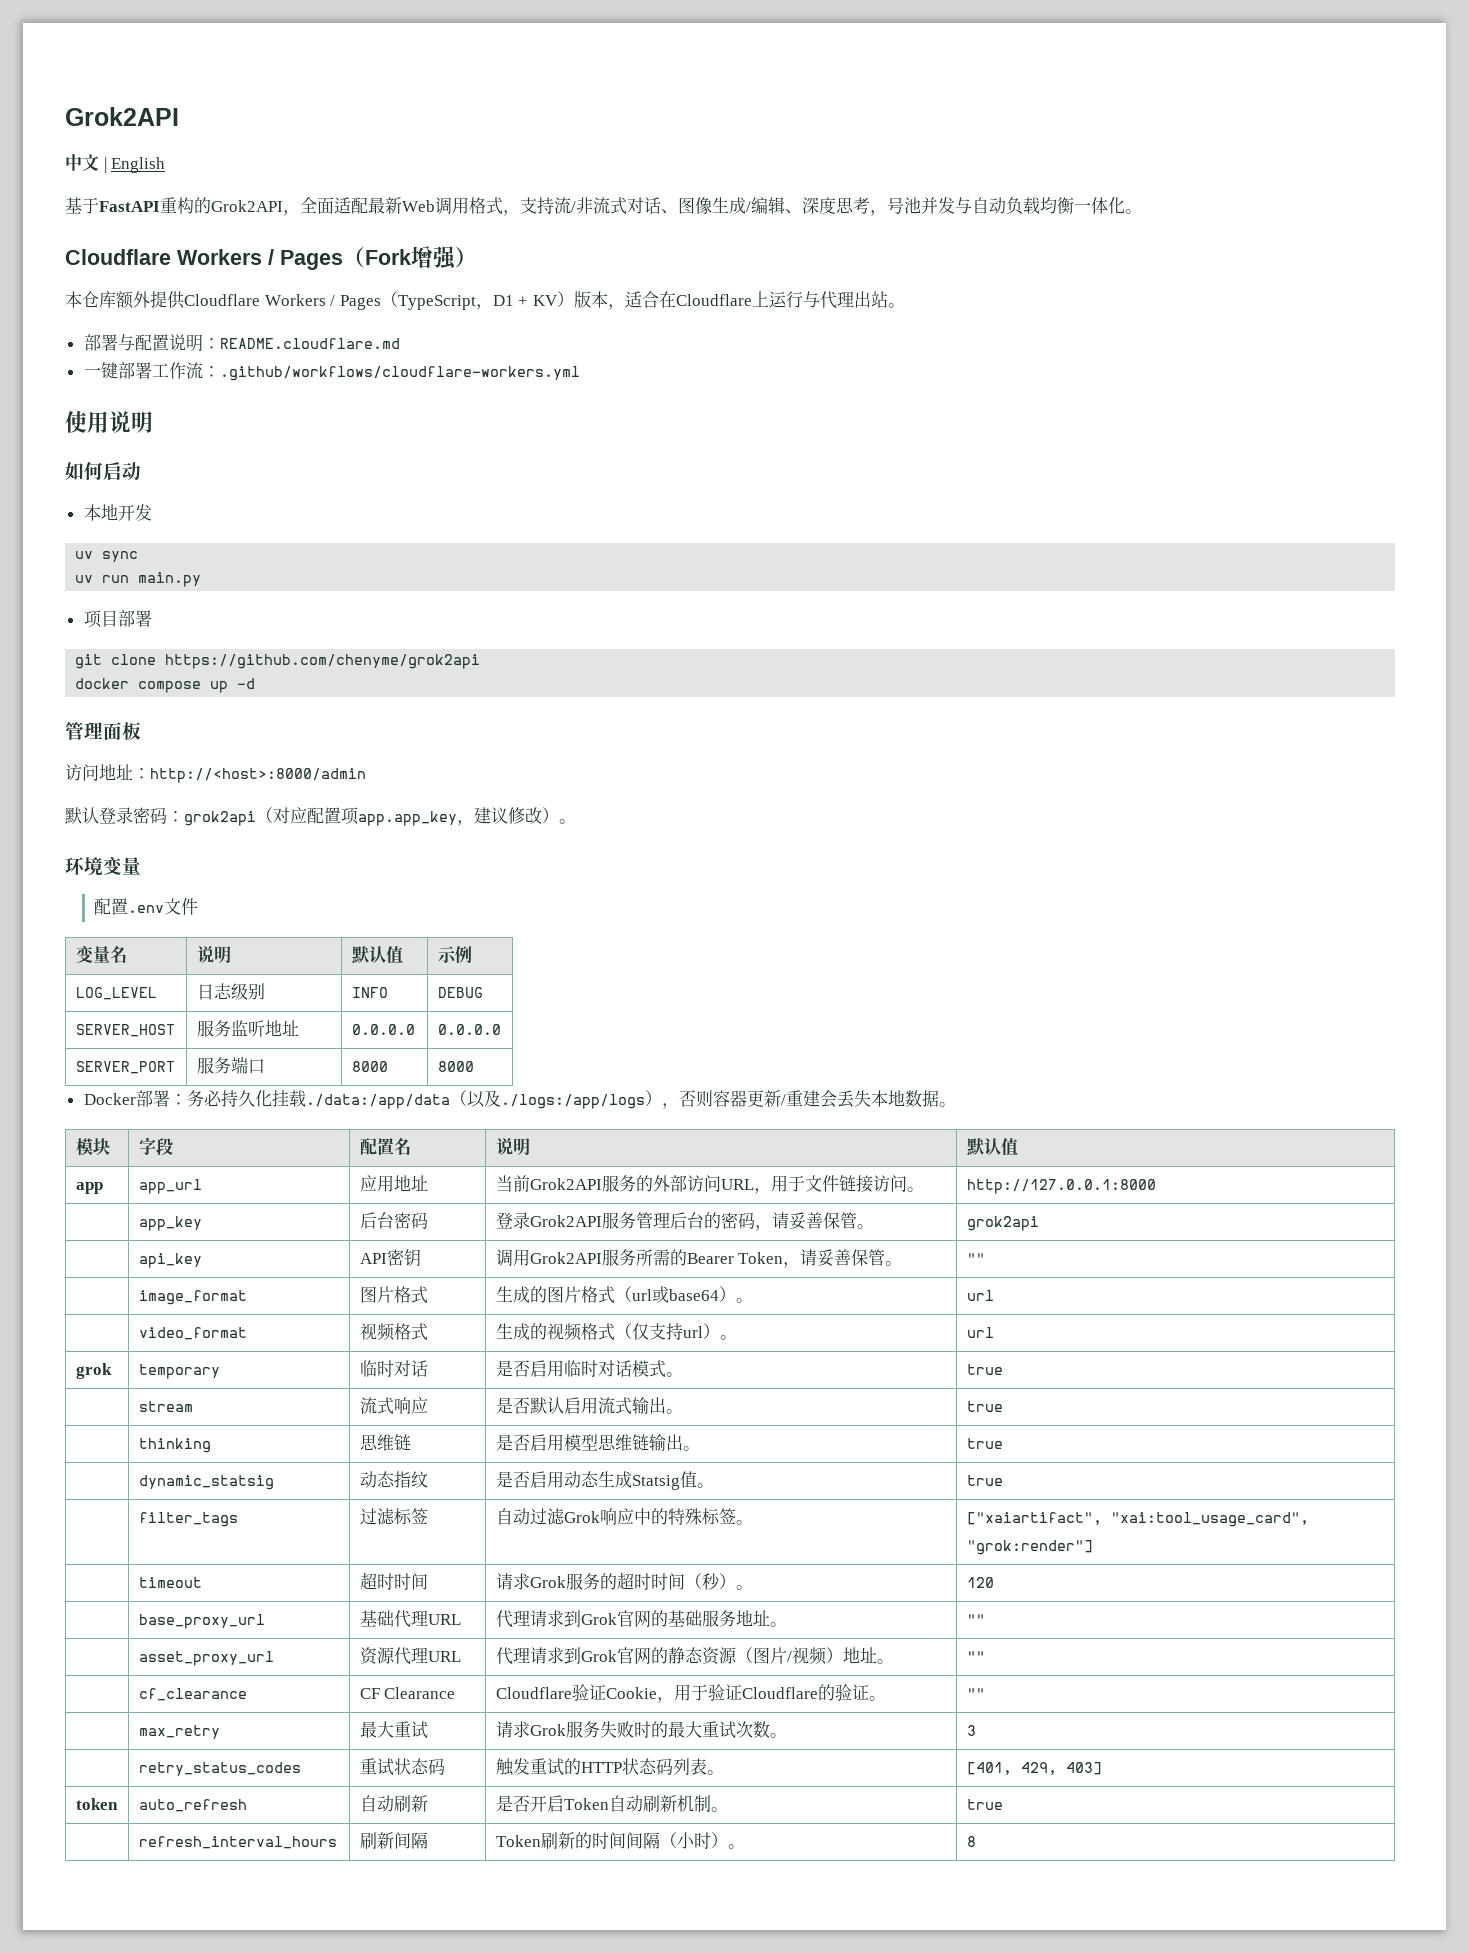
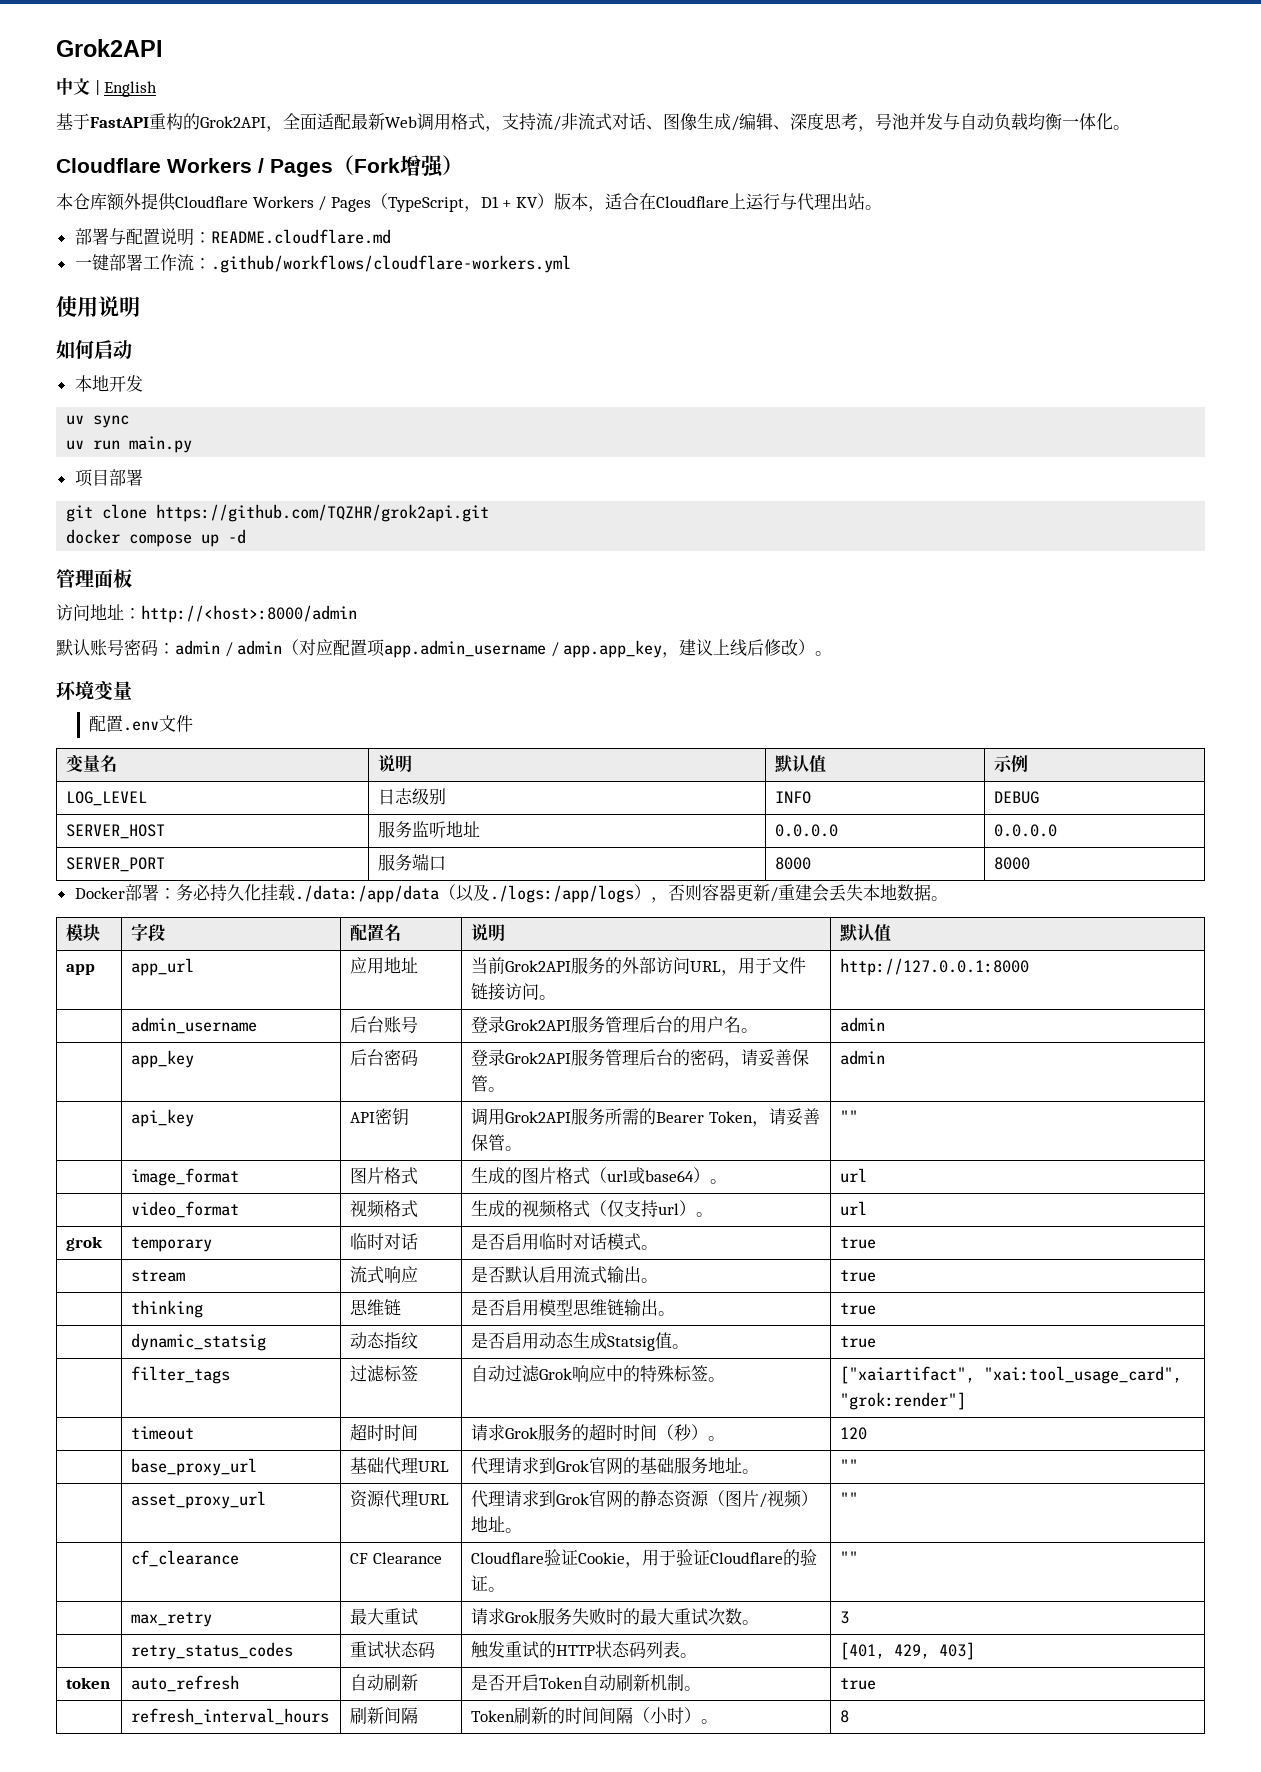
- git clone https://github.com/chenyme/grok2api
+ git clone https://github.com/TQZHR/grok2api.git
- 默认登录密码：grok2api（对应配置项app.app_key，建议修改）。
+ 默认账号密码：admin / admin（对应配置项app.admin_username / app.app_key，建议上线后修改）。
+ | admin_username | 后台账号 | 登录Grok2API服务管理后台的用户名。 | admin
- | app_key | 后台密码 | 登录Grok2API服务管理后台的密码，请妥善保管。 | grok2api
+ | app_key | 后台密码 | 登录Grok2API服务管理后台的密码，请妥善保管。 | admin

